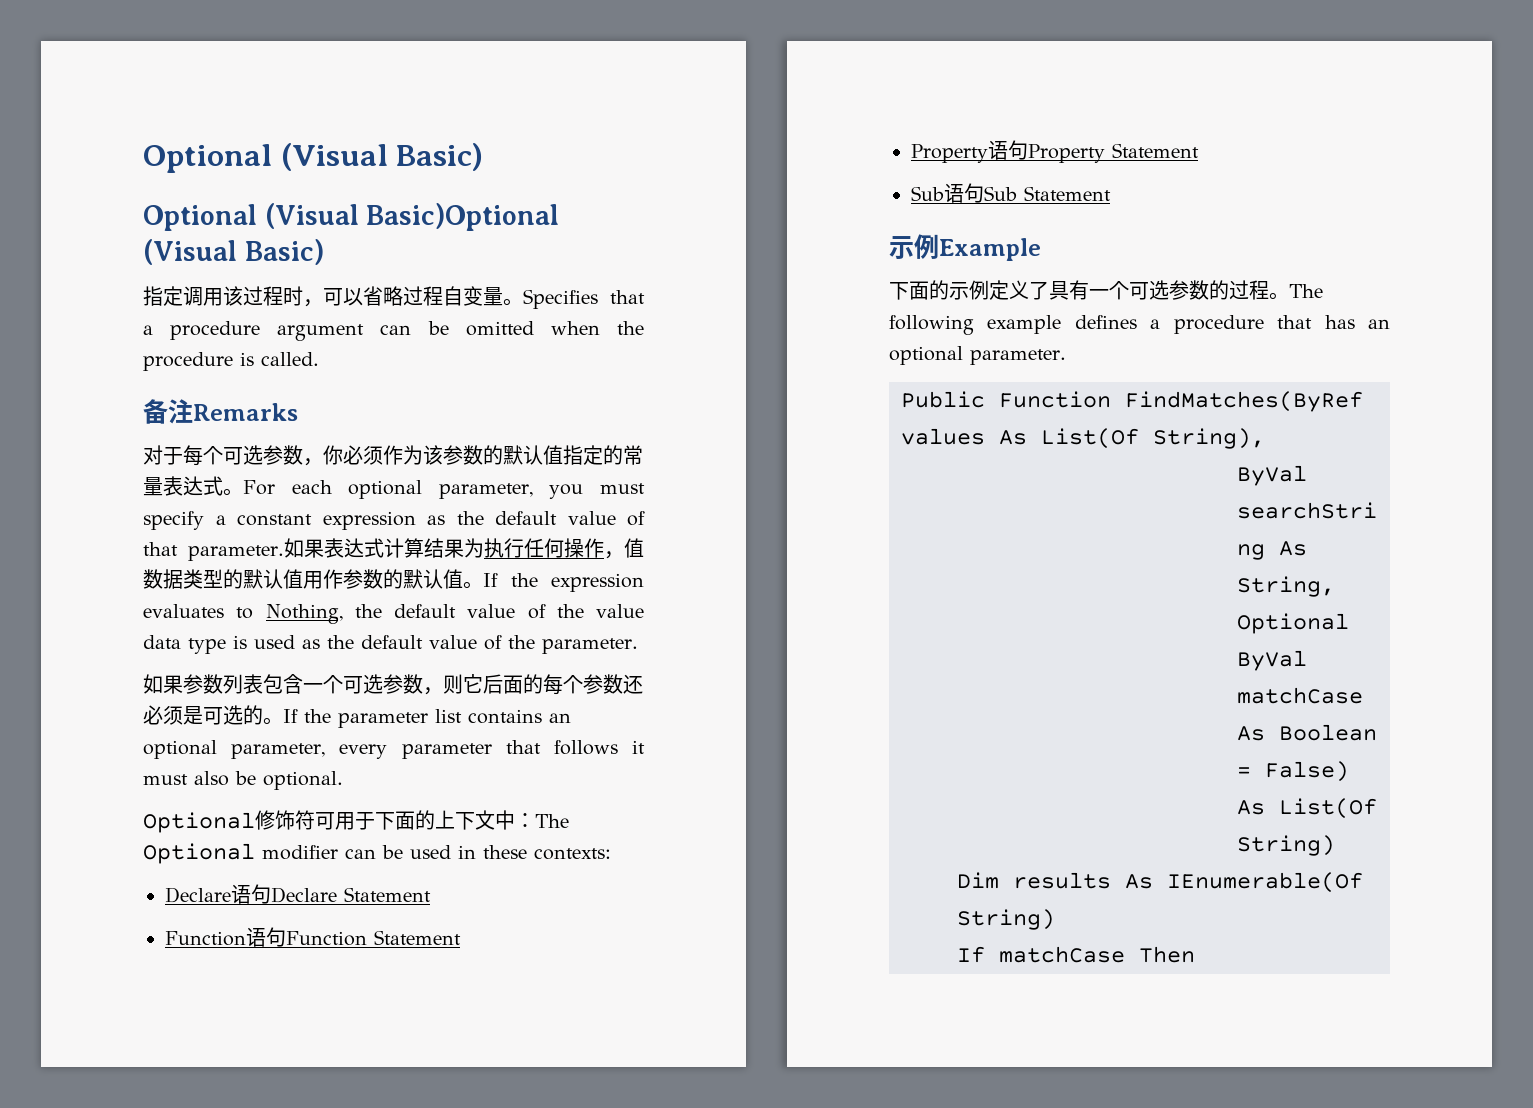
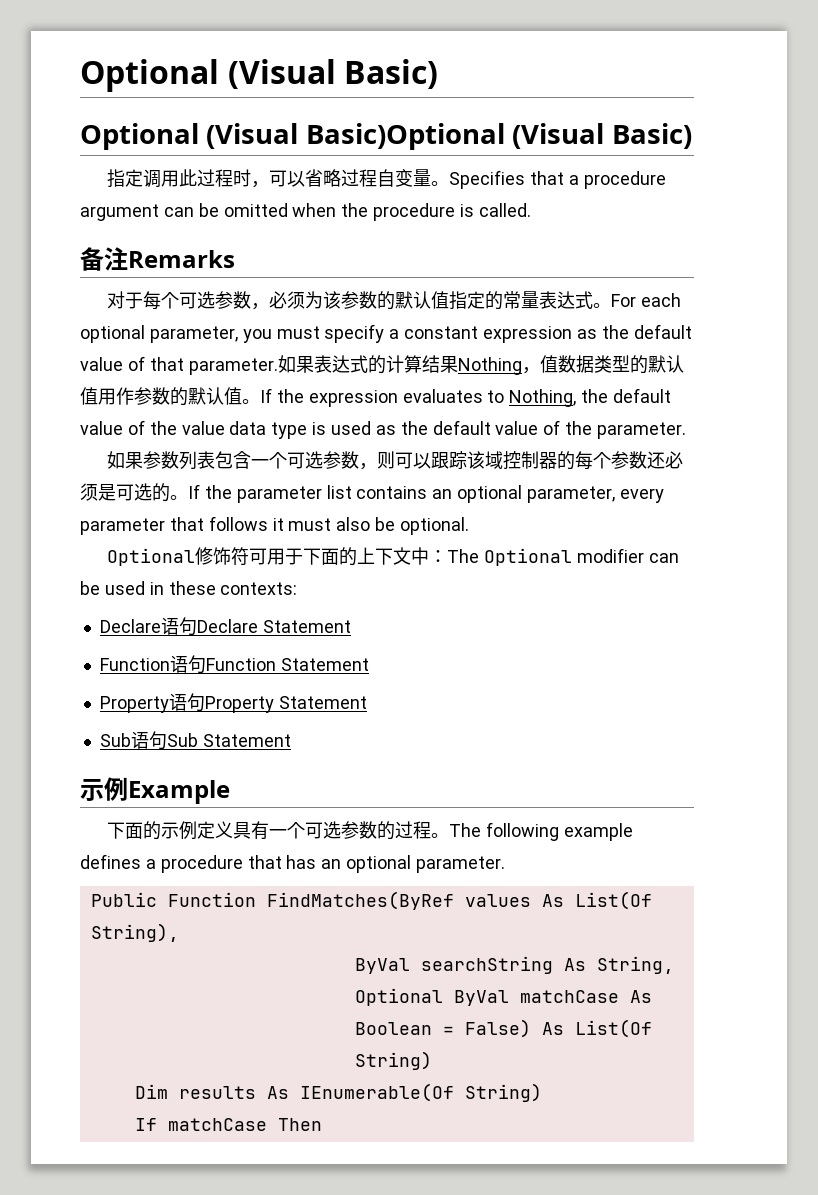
- 指定调用该过程时，可以省略过程自变量。
+ 指定调用此过程时，可以省略过程自变量。
- 对于每个可选参数，你必须作为该参数的默认值指定的常量表达式。
+ 对于每个可选参数，必须为该参数的默认值指定的常量表达式。
- 如果表达式计算结果为执行任何操作，值数据类型的默认值用作参数的默认值。
+ 如果表达式的计算结果Nothing，值数据类型的默认值用作参数的默认值。
- 如果参数列表包含一个可选参数，则它后面的每个参数还必须是可选的。
+ 如果参数列表包含一个可选参数，则可以跟踪该域控制器的每个参数还必须是可选的。
- 下面的示例定义了具有一个可选参数的过程。
+ 下面的示例定义具有一个可选参数的过程。

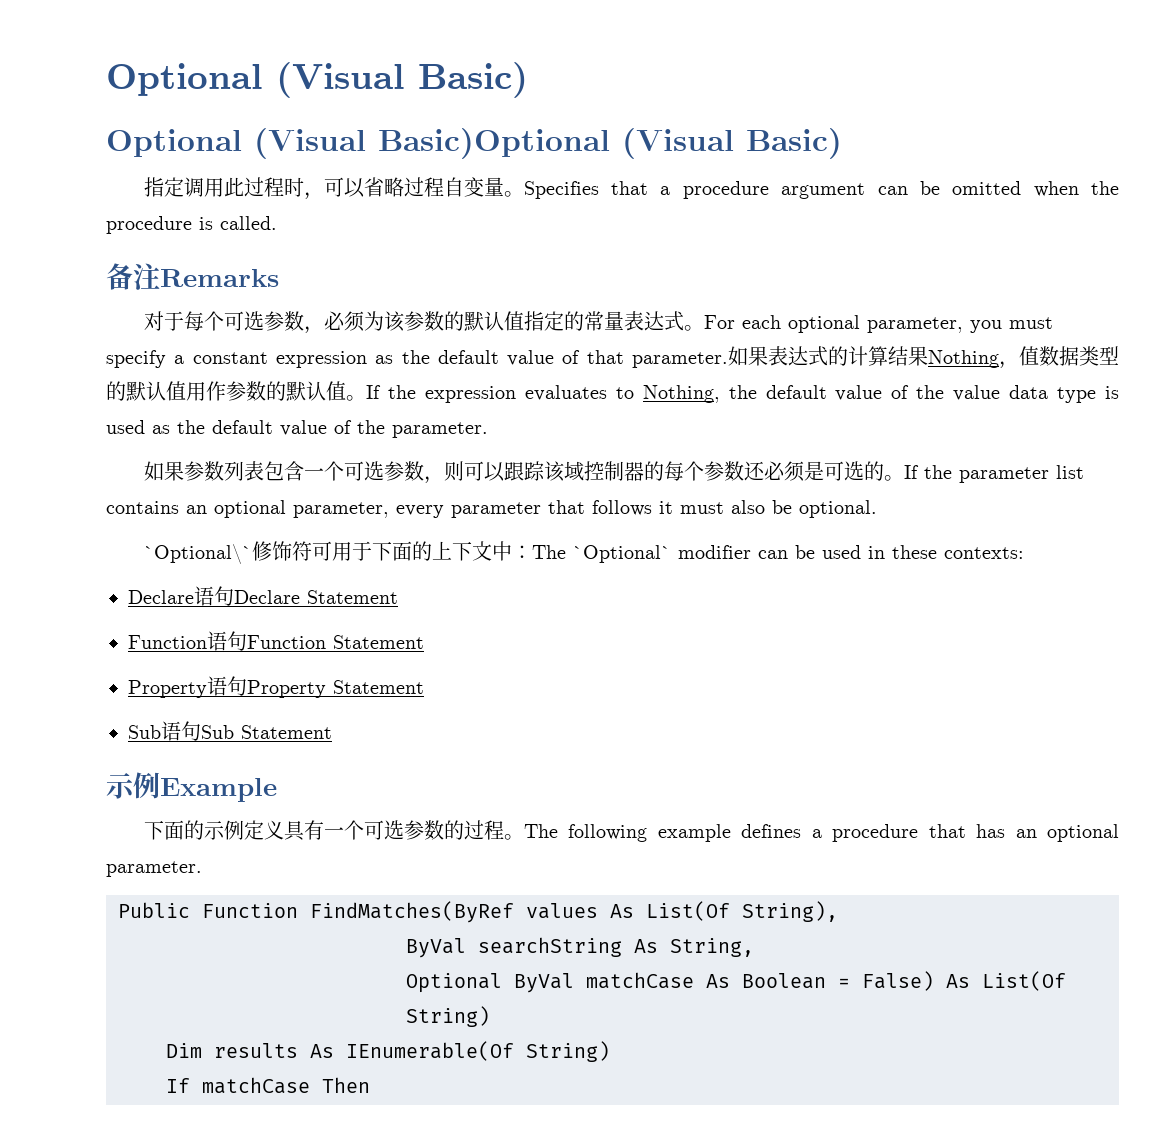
- Optional修饰符可用于下面的上下文中：The Optional modifier can be used in these contexts:
+ `Optional\`修饰符可用于下面的上下文中：The `Optional` modifier can be used in these contexts:

